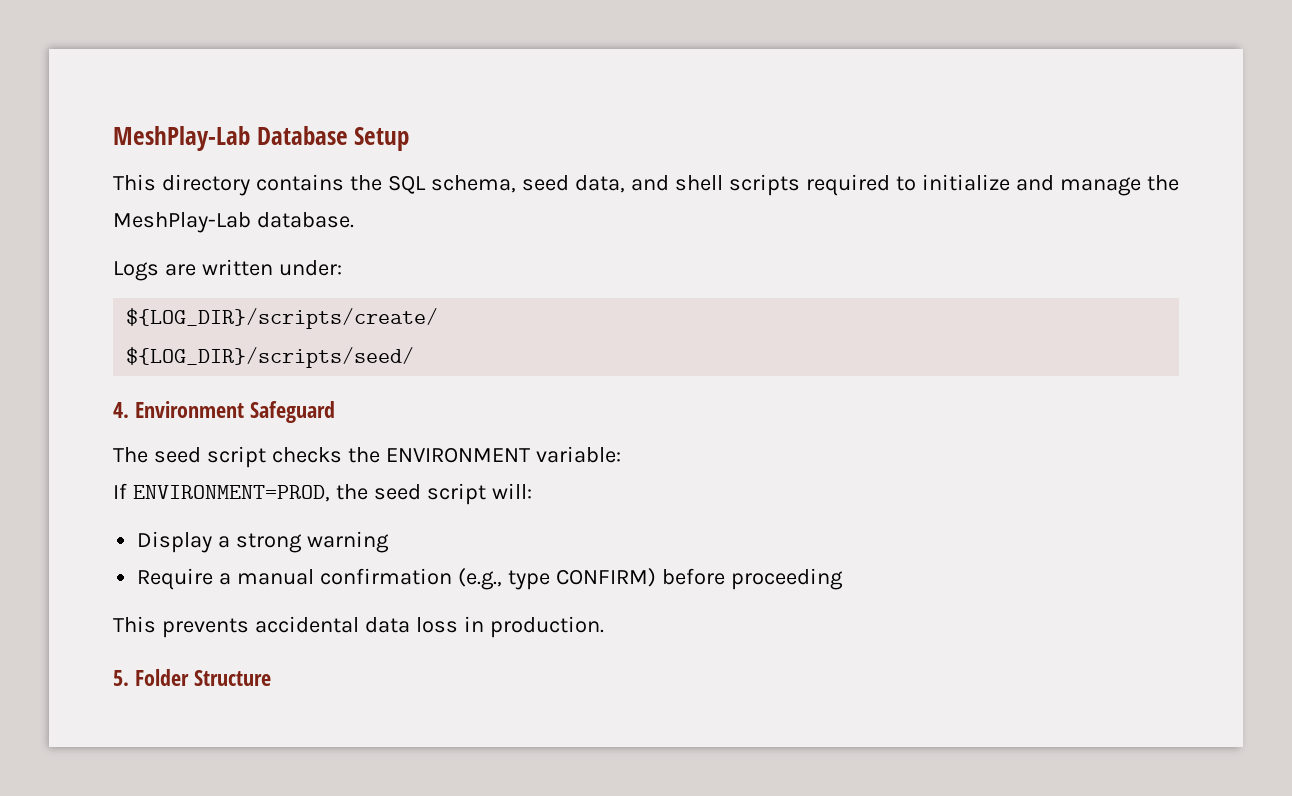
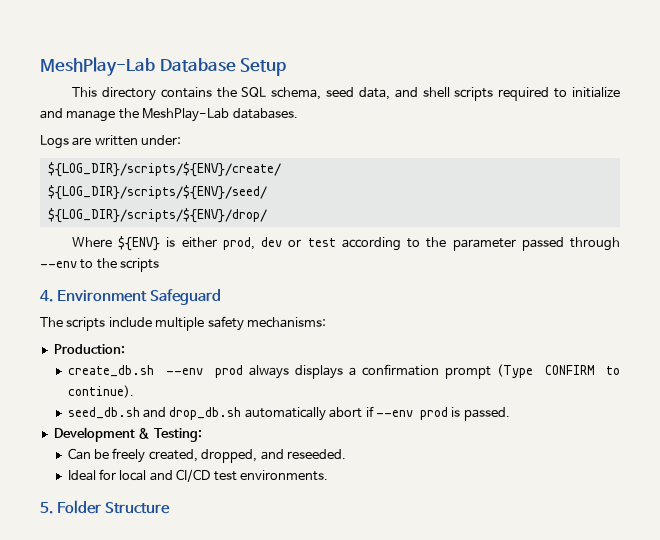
- This directory contains the SQL schema, seed data, and shell scripts required to initialize and manage the MeshPlay-Lab database.
+ This directory contains the SQL schema, seed data, and shell scripts required to initialize and manage the MeshPlay-Lab databases.
- ${LOG_DIR}/scripts/create/
- ${LOG_DIR}/scripts/seed/
+ ${LOG_DIR}/scripts/${ENV}/create/
+ ${LOG_DIR}/scripts/${ENV}/seed/
+ ${LOG_DIR}/scripts/${ENV}/drop/
+ Where ${ENV} is either prod, dev or test according to the parameter passed through --env to the scripts
  4. Environment Safeguard
- The seed script checks the ENVIRONMENT variable:
- If ENVIRONMENT=PROD, the seed script will:
- Display a strong warning
- Require a manual confirmation (e.g., type CONFIRM) before proceeding
- This prevents accidental data loss in production.
+ The scripts include multiple safety mechanisms:
+ Production:
+ create_db.sh --env prod always displays a confirmation prompt (Type CONFIRM to continue).
+ seed_db.sh and drop_db.sh automatically abort if --env prod is passed.
+ Development & Testing:
+ Can be freely created, dropped, and reseeded.
+ Ideal for local and CI/CD test environments.

